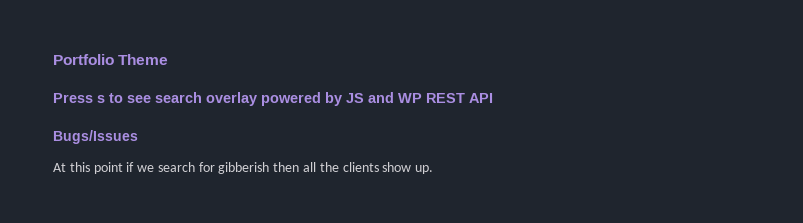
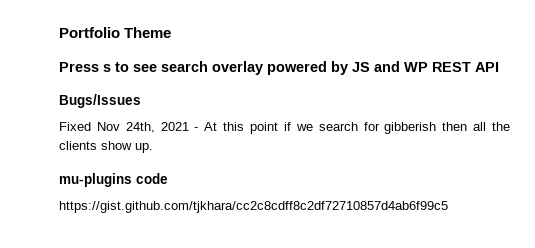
- At this point if we search for gibberish then all the clients show up.
+ Fixed Nov 24th, 2021 - At this point if we search for gibberish then all the clients show up.
+ mu-plugins code
+ https://gist.github.com/tjkhara/cc2c8cdff8c2df72710857d4ab6f99c5

